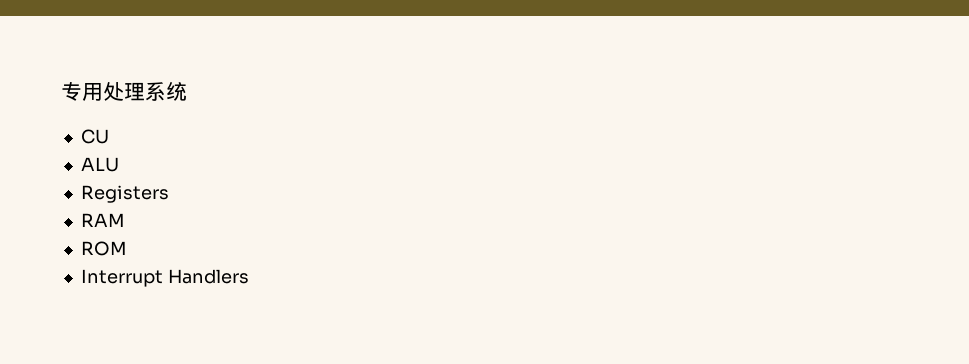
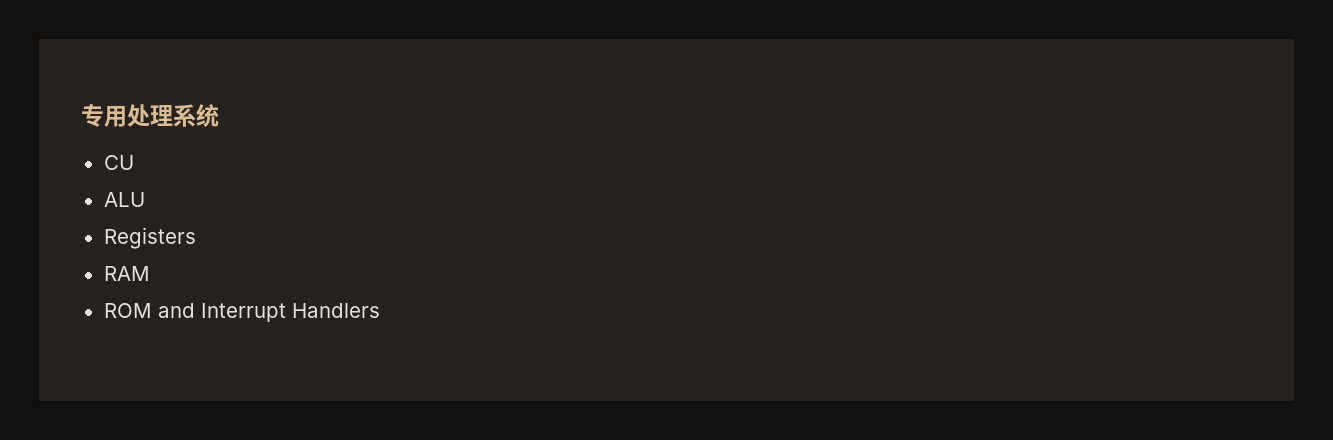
- ROM
- Interrupt Handlers
+ ROM and Interrupt Handlers

